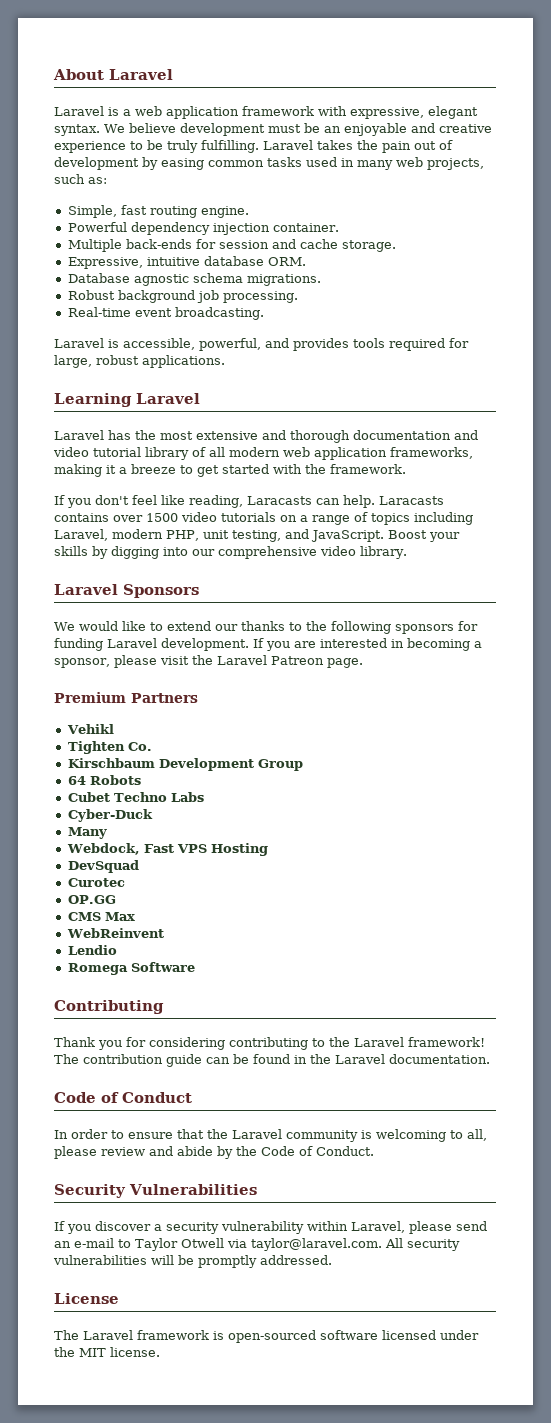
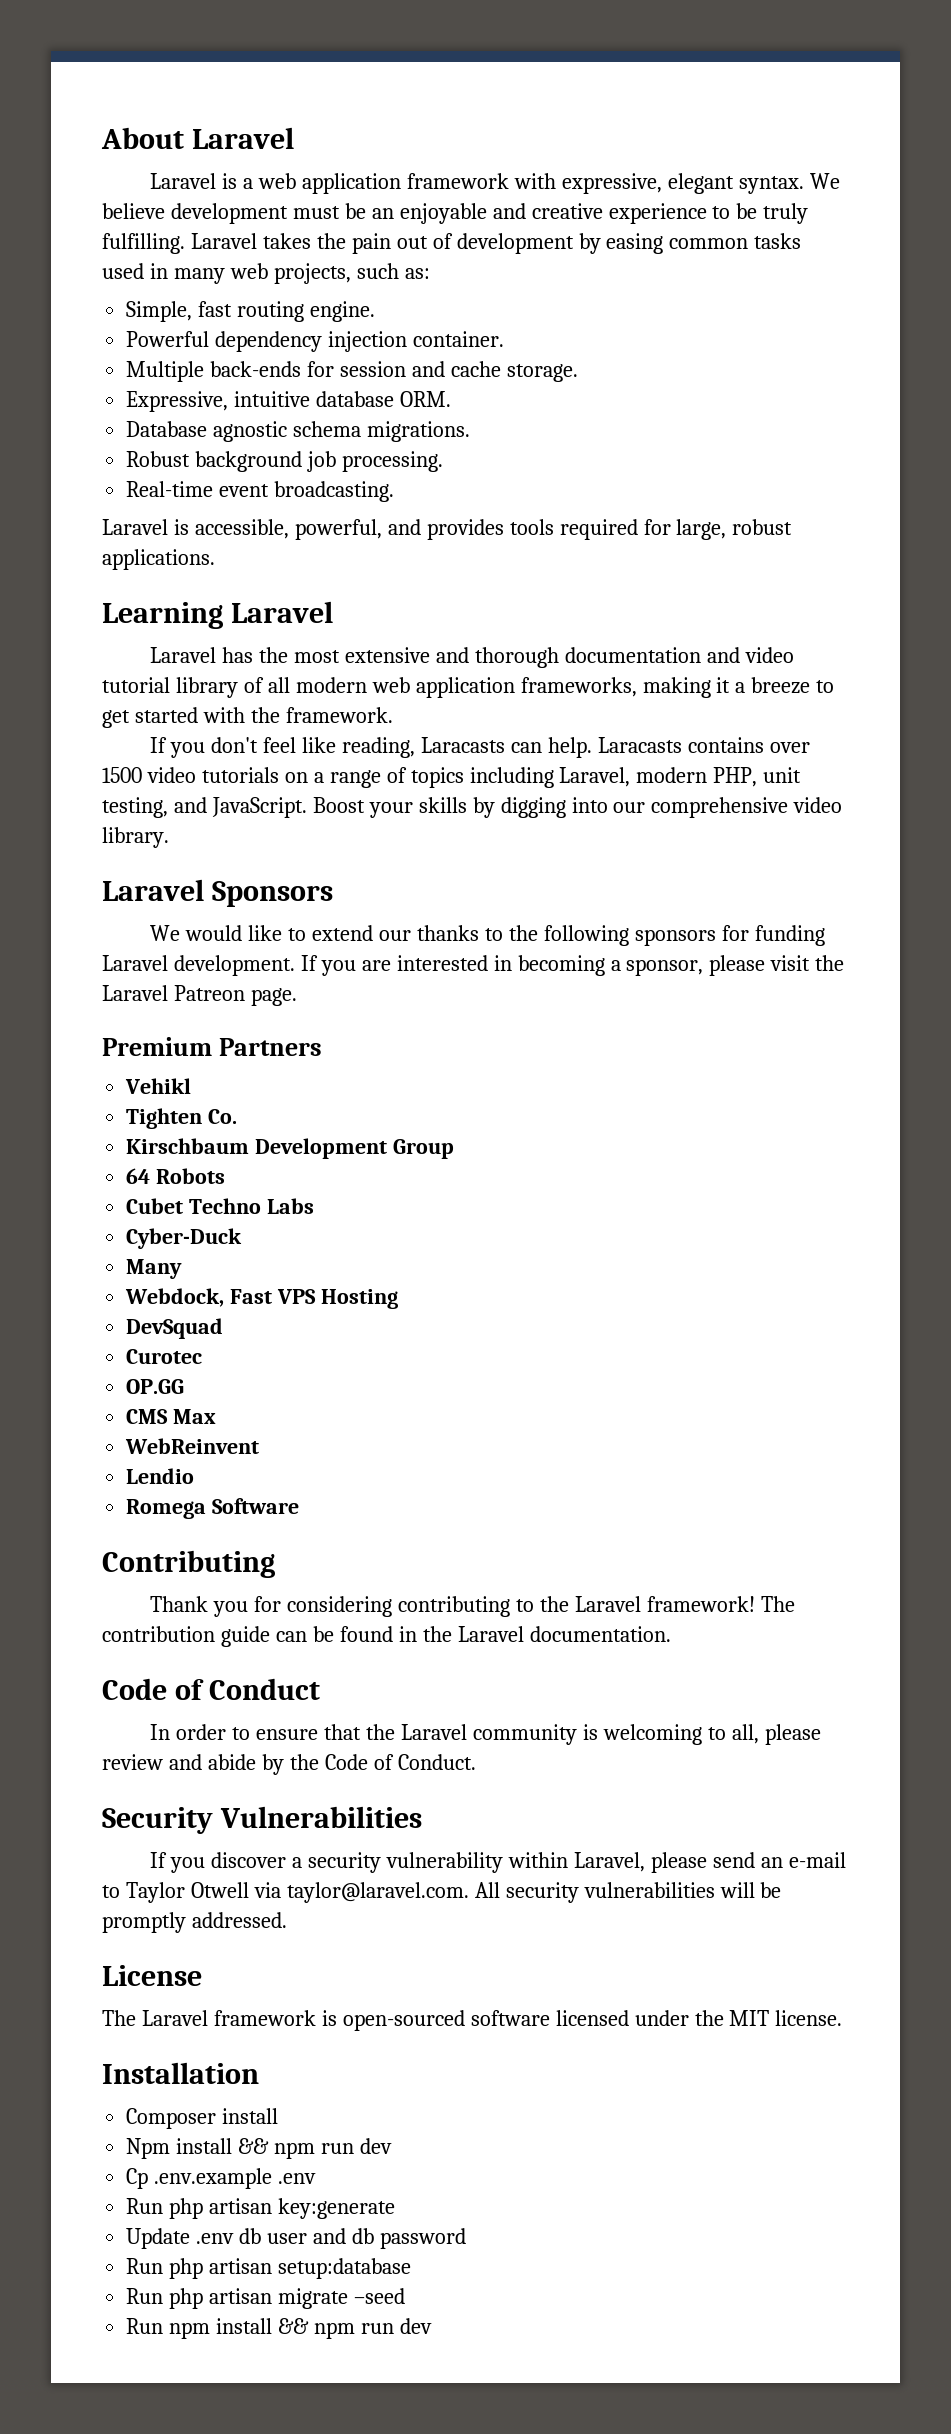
+ Installation
+ Composer install
+ Npm install && npm run dev
+ Cp .env.example .env
+ Run php artisan key:generate
+ Update .env db user and db password
+ Run php artisan setup:database
+ Run php artisan migrate –seed
+ Run npm install && npm run dev

